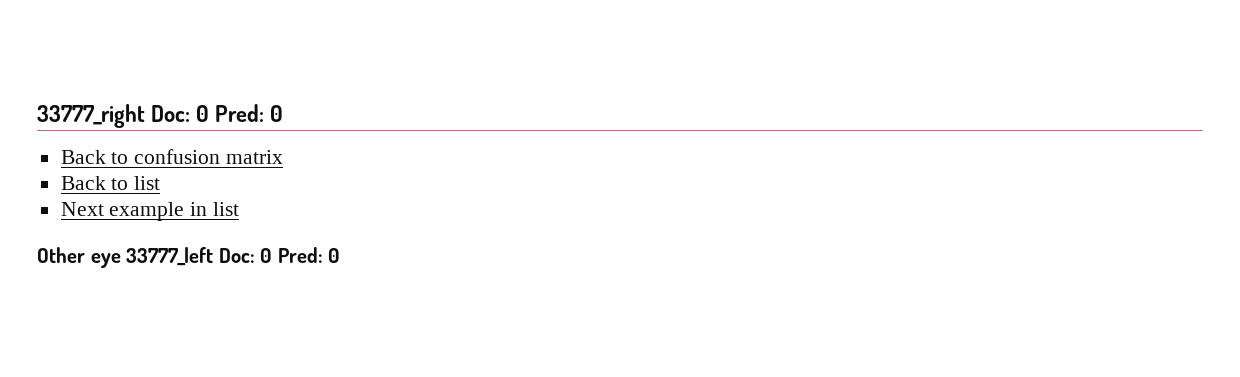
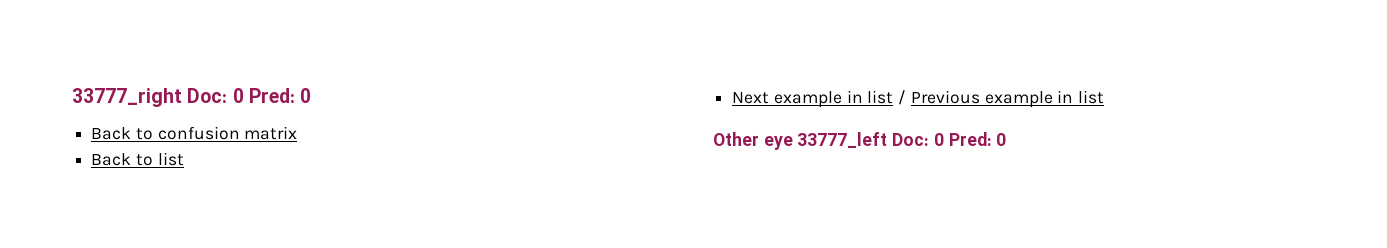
- Next example in list
+ Next example in list / Previous example in list

